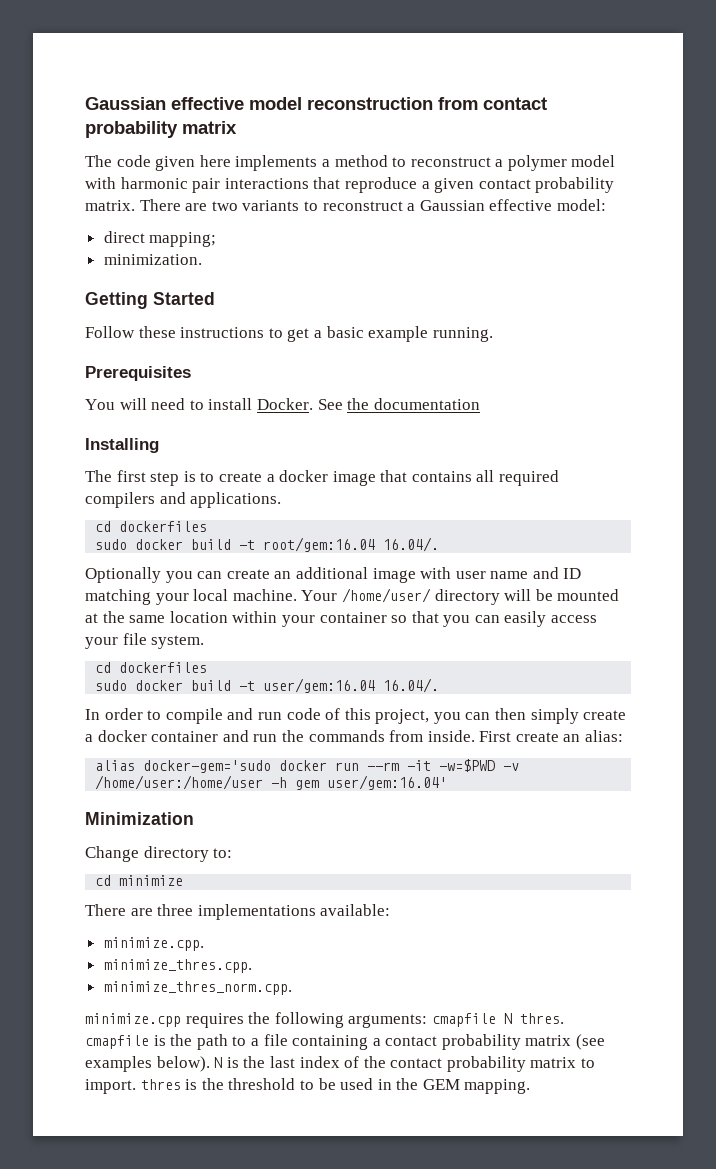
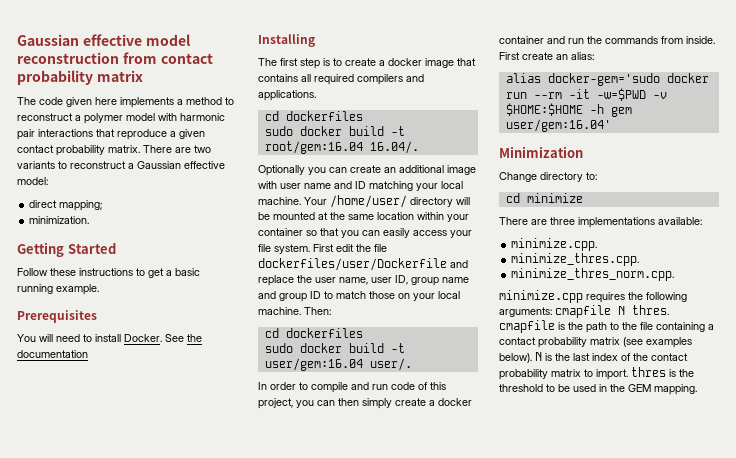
- Follow these instructions to get a basic example running.
+ Follow these instructions to get a basic running example.
+ First edit the file dockerfiles/user/Dockerfile and replace the user name, user ID, group name and group ID to match those on your local machine. Then:
- sudo docker build -t user/gem:16.04 16.04/.
+ sudo docker build -t user/gem:16.04 user/.
- alias docker-gem='sudo docker run --rm -it -w=$PWD -v /home/user:/home/user -h gem user/gem:16.04'
+ alias docker-gem='sudo docker run --rm -it -w=$PWD -v $HOME:$HOME -h gem user/gem:16.04'
- minimize.cpp requires the following arguments: cmapfile N thres. cmapfile is the path to a file containing a contact probability matrix (see examples below).
+ minimize.cpp requires the following arguments: cmapfile N thres. cmapfile is the path to the file containing a contact probability matrix (see examples below).

